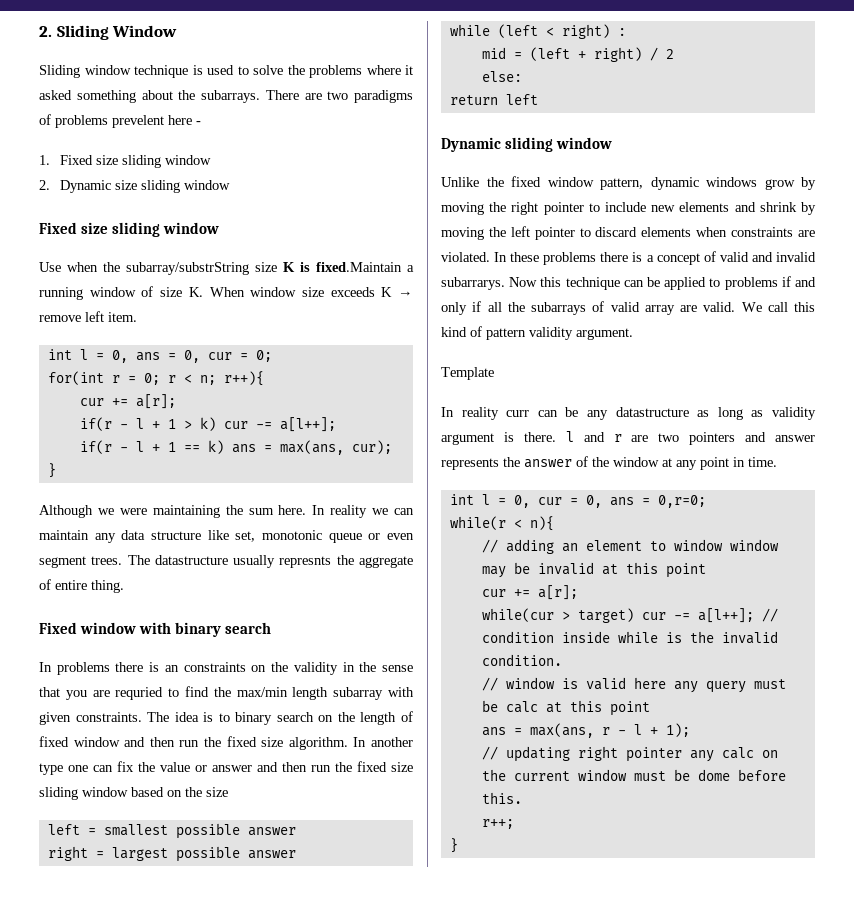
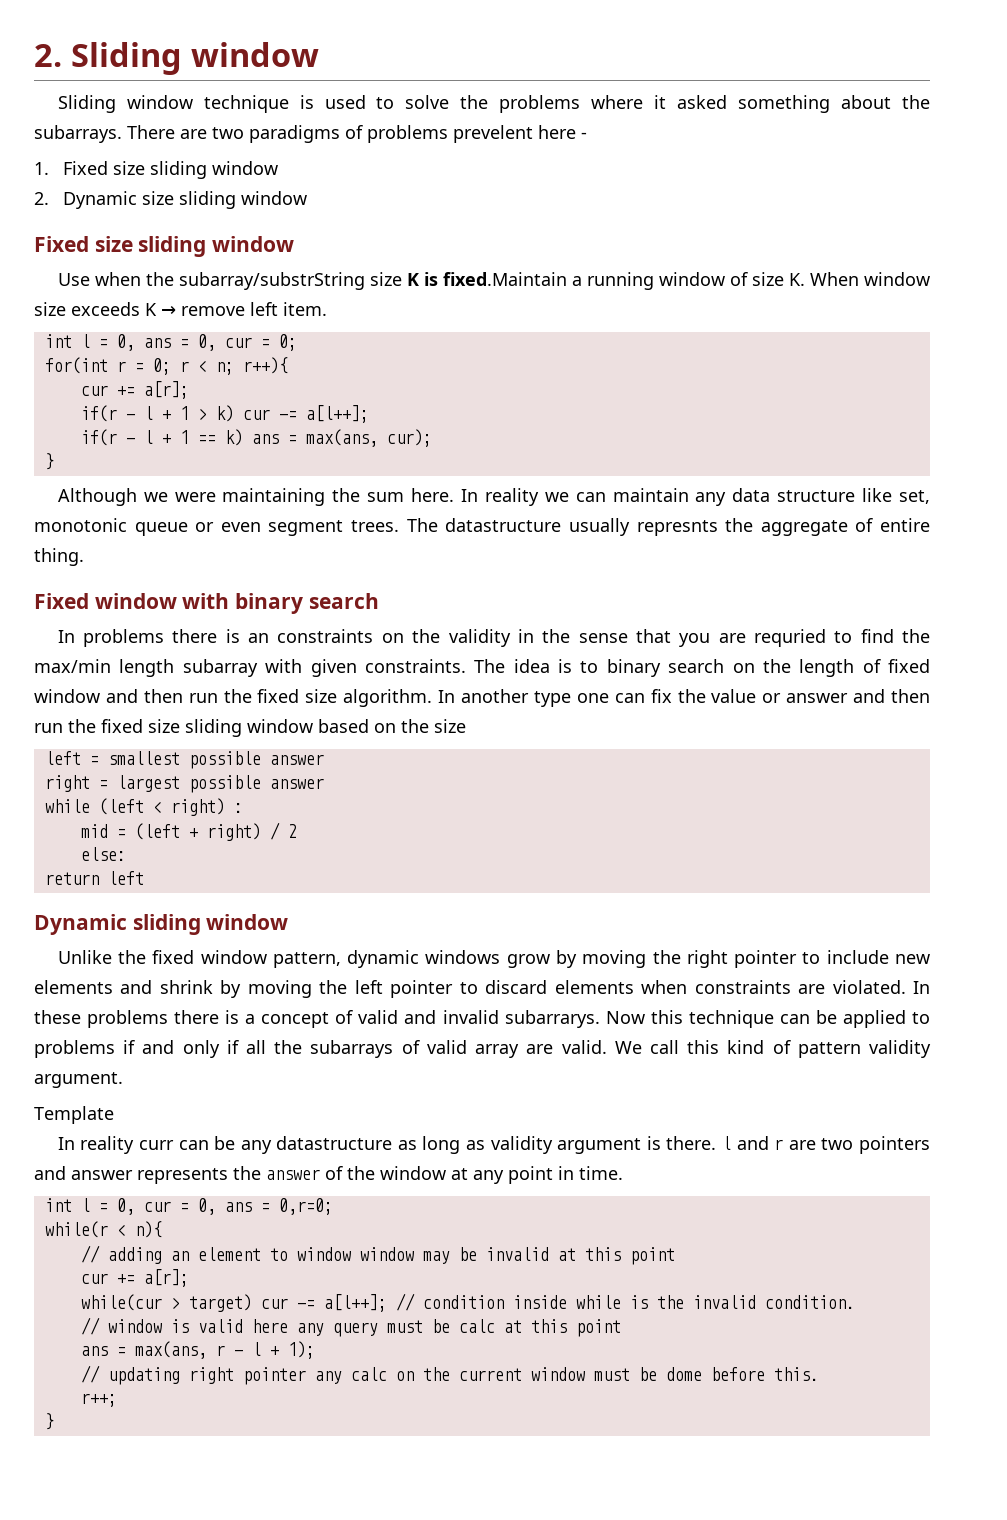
- 2. Sliding Window
+ 2. Sliding window

